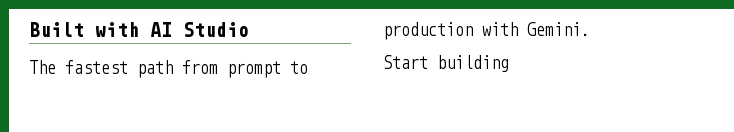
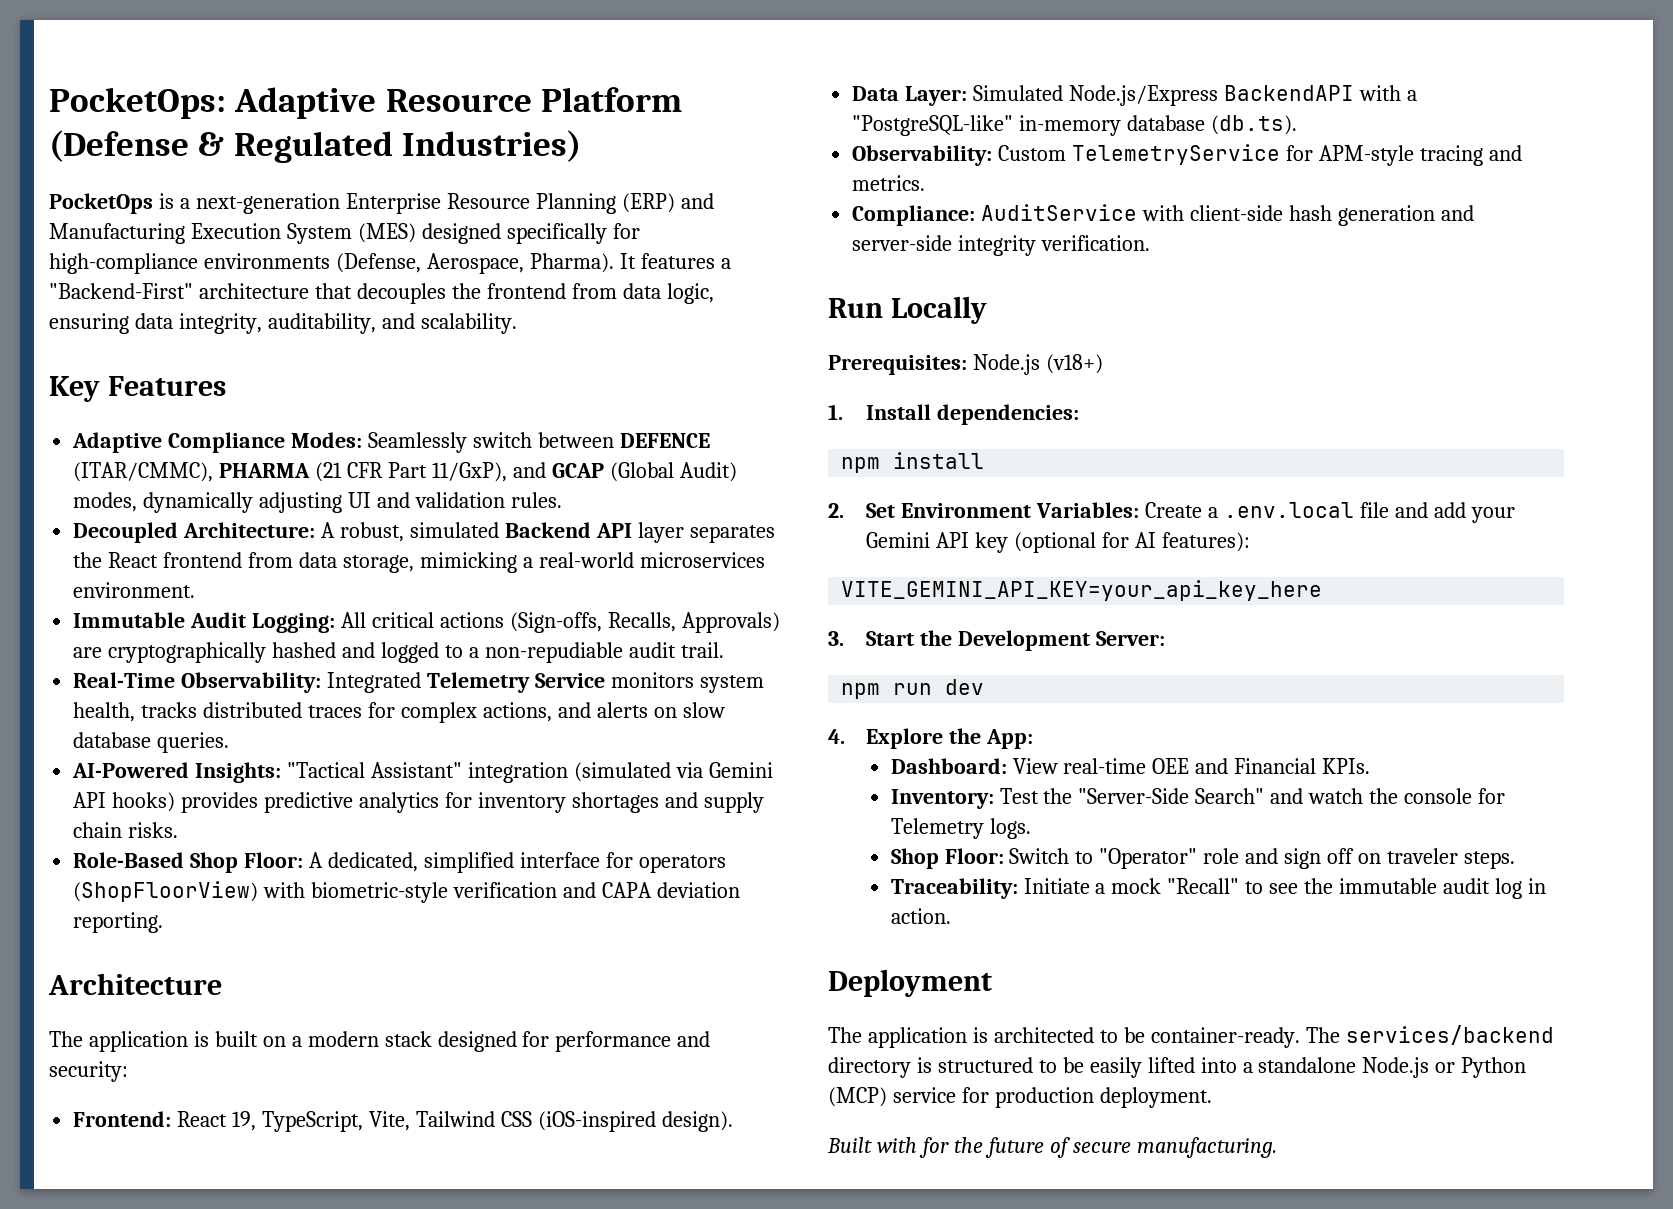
- Built with AI Studio
- The fastest path from prompt to production with Gemini.
- Start building
+ PocketOps: Adaptive Resource Platform (Defense & Regulated Industries)
+ PocketOps is a next-generation Enterprise Resource Planning (ERP) and Manufacturing Execution System (MES) designed specifically for high-compliance environments (Defense, Aerospace, Pharma). It features a "Backend-First" architecture that decouples the frontend from data logic, ensuring data integrity, auditability, and scalability.
+ Key Features
+ Adaptive Compliance Modes: Seamlessly switch between DEFENCE (ITAR/CMMC), PHARMA (21 CFR Part 11/GxP), and GCAP (Global Audit) modes, dynamically adjusting UI and validation rules.
+ Decoupled Architecture: A robust, simulated Backend API layer separates the React frontend from data storage, mimicking a real-world microservices environment.
+ Immutable Audit Logging: All critical actions (Sign-offs, Recalls, Approvals) are cryptographically hashed and logged to a non-repudiable audit trail.
+ Real-Time Observability: Integrated Telemetry Service monitors system health, tracks distributed traces for complex actions, and alerts on slow database queries.
+ AI-Powered Insights: "Tactical Assistant" integration (simulated via Gemini API hooks) provides predictive analytics for inventory shortages and supply chain risks.
+ Role-Based Shop Floor: A dedicated, simplified interface for operators (ShopFloorView) with biometric-style verification and CAPA deviation reporting.
+ Architecture
+ The application is built on a modern stack designed for performance and security:
+ Frontend: React 19, TypeScript, Vite, Tailwind CSS (iOS-inspired design).
+ Data Layer: Simulated Node.js/Express BackendAPI with a "PostgreSQL-like" in-memory database (db.ts).
+ Observability: Custom TelemetryService for APM-style tracing and metrics.
+ Compliance: AuditService with client-side hash generation and server-side integrity verification.
+ Run Locally
+ Prerequisites: Node.js (v18+)
+ 1. Install dependencies:
+ npm install
+ 2. Set Environment Variables: Create a .env.local file and add your Gemini API key (optional for AI features):
+ VITE_GEMINI_API_KEY=your_api_key_here
+ 3. Start the Development Server:
+ npm run dev
+ 4. Explore the App:
+ Dashboard: View real-time OEE and Financial KPIs.
+ Inventory: Test the "Server-Side Search" and watch the console for Telemetry logs.
+ Shop Floor: Switch to "Operator" role and sign off on traveler steps.
+ Traceability: Initiate a mock "Recall" to see the immutable audit log in action.
+ Deployment
+ The application is architected to be container-ready. The services/backend directory is structured to be easily lifted into a standalone Node.js or Python (MCP) service for production deployment.
+ Built with for the future of secure manufacturing.

